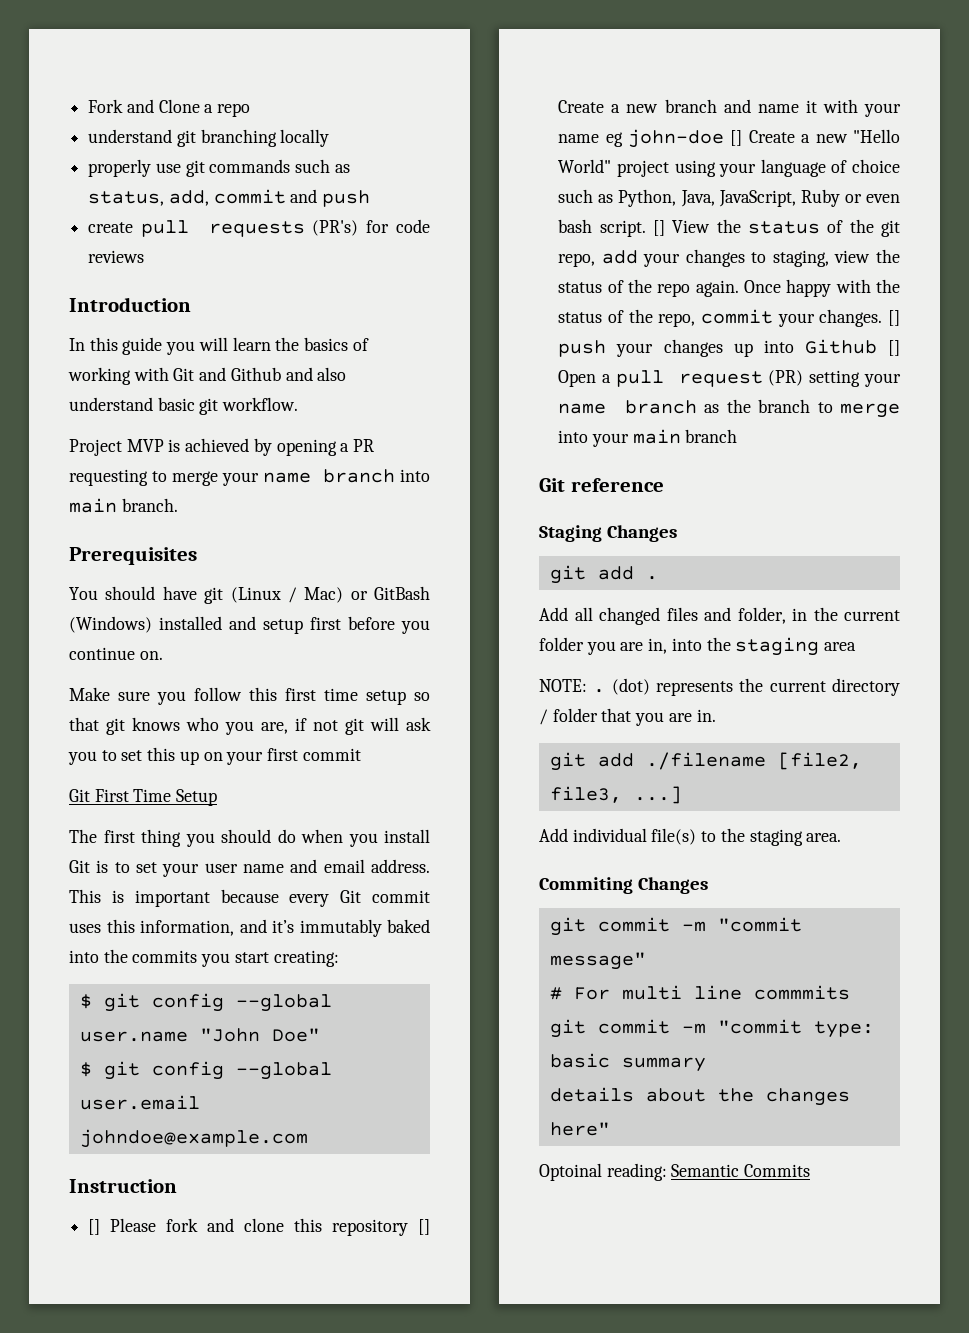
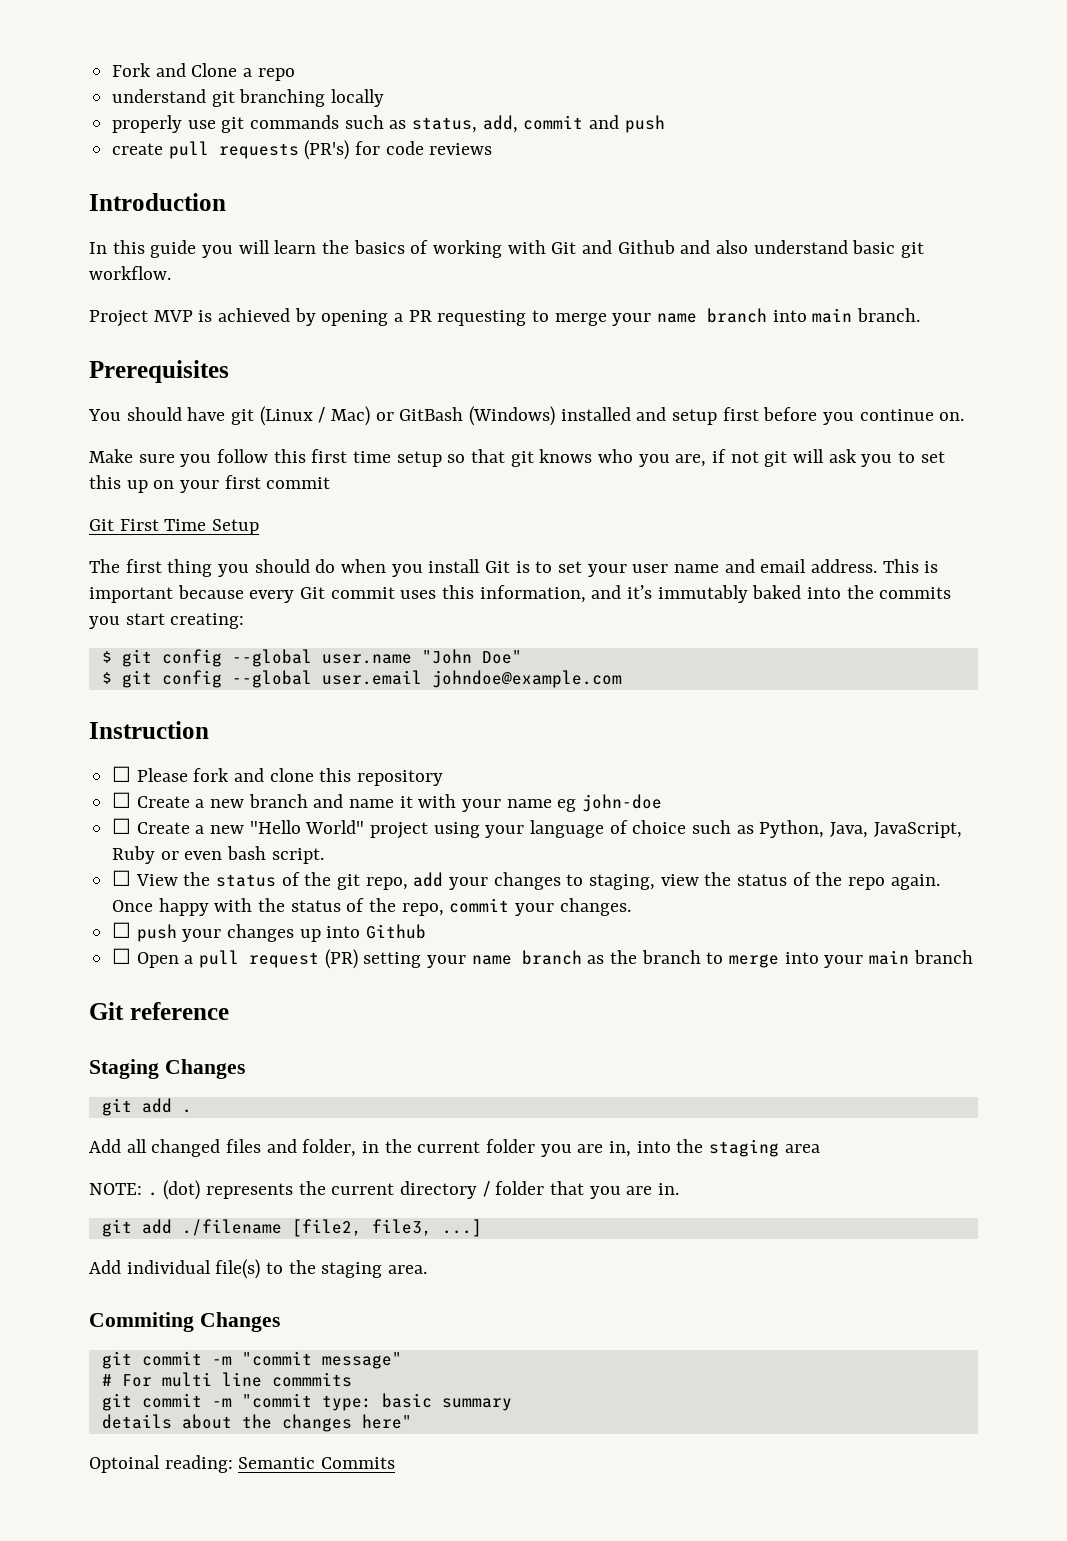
- [] Please fork and clone this repository [] Create a new branch and name it with your name eg john-doe [] Create a new "Hello World" project using your language of choice such as Python, Java, JavaScript, Ruby or even bash script. [] View the status of the git repo, add your changes to staging, view the status of the repo again.
+ ☐ Please fork and clone this repository
+ ☐ Create a new branch and name it with your name eg john-doe
+ ☐ Create a new "Hello World" project using your language of choice such as Python, Java, JavaScript, Ruby or even bash script.
+ ☐ View the status of the git repo, add your changes to staging, view the status of the repo again.
- Once happy with the status of the repo, commit your changes. [] push your changes up into Github [] Open a pull request (PR) setting your name branch as the branch to merge into your main branch
+ Once happy with the status of the repo, commit your changes.
+ ☐ push your changes up into Github
+ ☐ Open a pull request (PR) setting your name branch as the branch to merge into your main branch

